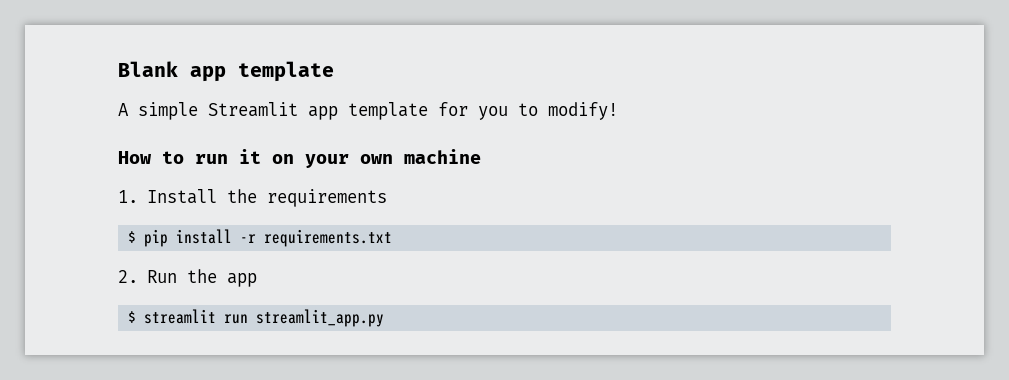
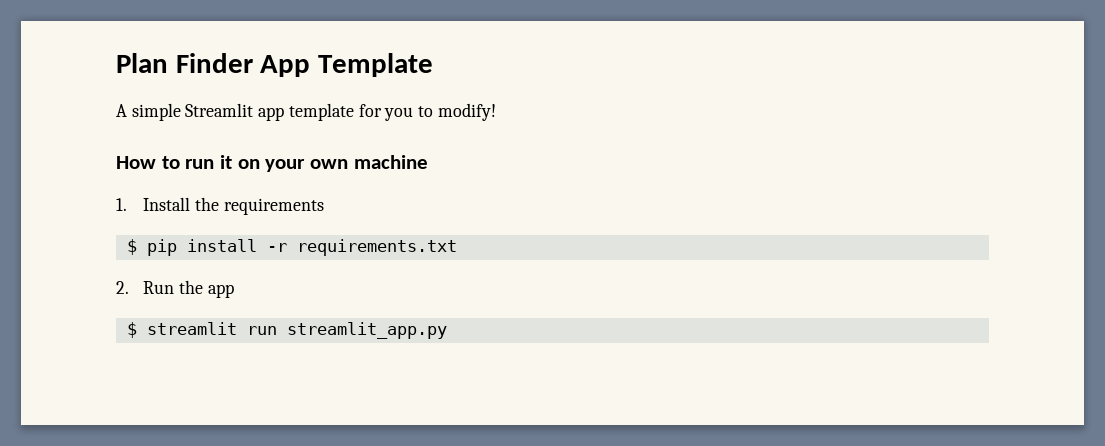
- Blank app template
+ Plan Finder App Template

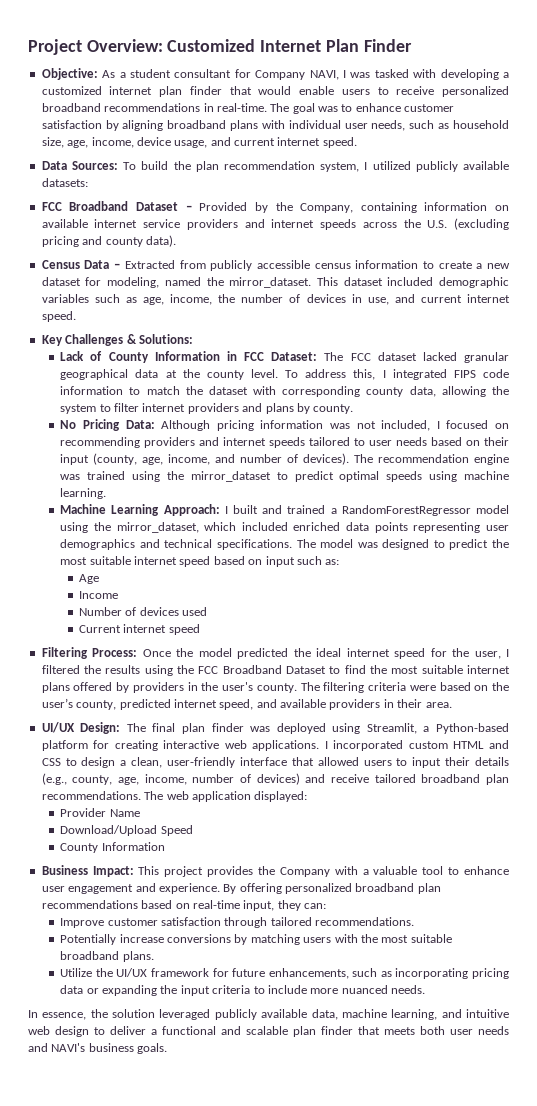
- Plan Finder App Template
- A simple Streamlit app template for you to modify!
- How to run it on your own machine
- 1. Install the requirements
- $ pip install -r requirements.txt
- 2. Run the app
- $ streamlit run streamlit_app.py
+ Project Overview: Customized Internet Plan Finder
+ Objective: As a student consultant for Company NAVI, I was tasked with developing a customized internet plan finder that would enable users to receive personalized broadband recommendations in real-time. The goal was to enhance customer satisfaction by aligning broadband plans with individual user needs, such as household size, age, income, device usage, and current internet speed.
+ Data Sources: To build the plan recommendation system, I utilized publicly available datasets:
+ FCC Broadband Dataset – Provided by the Company, containing information on available internet service providers and internet speeds across the U.S. (excluding pricing and county data).
+ Census Data – Extracted from publicly accessible census information to create a new dataset for modeling, named the mirror_dataset. This dataset included demographic variables such as age, income, the number of devices in use, and current internet speed.
+ Key Challenges & Solutions:
+ Lack of County Information in FCC Dataset: The FCC dataset lacked granular geographical data at the county level. To address this, I integrated FIPS code information to match the dataset with corresponding county data, allowing the system to filter internet providers and plans by county.
+ No Pricing Data: Although pricing information was not included, I focused on recommending providers and internet speeds tailored to user needs based on their input (county, age, income, and number of devices). The recommendation engine was trained using the mirror_dataset to predict optimal speeds using machine learning.
+ Machine Learning Approach: I built and trained a RandomForestRegressor model using the mirror_dataset, which included enriched data points representing user demographics and technical specifications. The model was designed to predict the most suitable internet speed based on input such as:
+ Age
+ Income
+ Number of devices used
+ Current internet speed
+ Filtering Process: Once the model predicted the ideal internet speed for the user, I filtered the results using the FCC Broadband Dataset to find the most suitable internet plans offered by providers in the user's county. The filtering criteria were based on the user’s county, predicted internet speed, and available providers in their area.
+ UI/UX Design: The final plan finder was deployed using Streamlit, a Python-based platform for creating interactive web applications. I incorporated custom HTML and CSS to design a clean, user-friendly interface that allowed users to input their details (e.g., county, age, income, number of devices) and receive tailored broadband plan recommendations. The web application displayed:
+ Provider Name
+ Download/Upload Speed
+ County Information
+ Business Impact: This project provides the Company with a valuable tool to enhance user engagement and experience. By offering personalized broadband plan recommendations based on real-time input, they can:
+ Improve customer satisfaction through tailored recommendations.
+ Potentially increase conversions by matching users with the most suitable broadband plans.
+ Utilize the UI/UX framework for future enhancements, such as incorporating pricing data or expanding the input criteria to include more nuanced needs.
+ In essence, the solution leveraged publicly available data, machine learning, and intuitive web design to deliver a functional and scalable plan finder that meets both user needs and NAVI's business goals.

